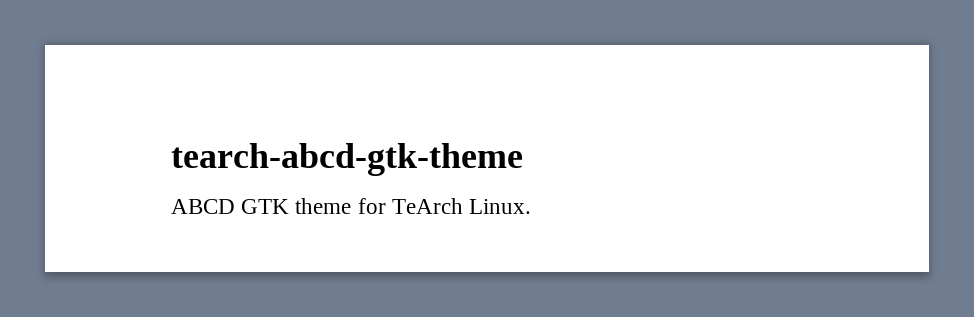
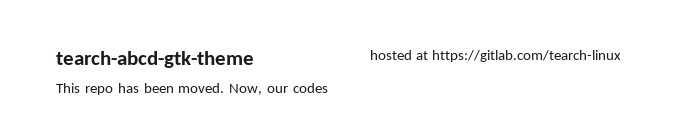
- ABCD GTK theme for TeArch Linux.
+ This repo has been moved. Now, our codes hosted at https://gitlab.com/tearch-linux

